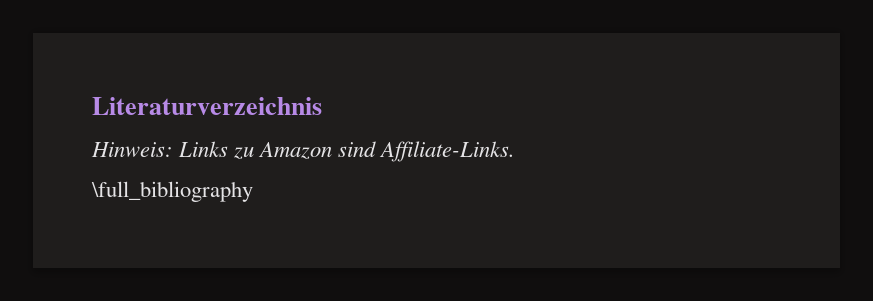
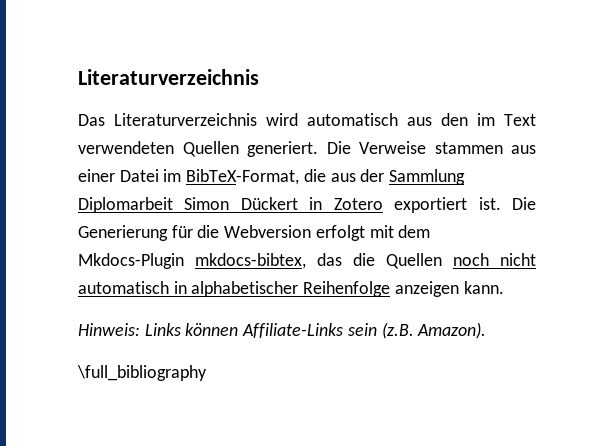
- Hinweis: Links zu Amazon sind Affiliate-Links.
+ Das Literaturverzeichnis wird automatisch aus den im Text verwendeten Quellen generiert. Die Verweise stammen aus einer Datei im BibTeX-Format, die aus der Sammlung Diplomarbeit Simon Dückert in Zotero exportiert ist. Die Generierung für die Webversion erfolgt mit dem Mkdocs-Plugin mkdocs-bibtex, das die Quellen noch nicht automatisch in alphabetischer Reihenfolge anzeigen kann.
+ Hinweis: Links können Affiliate-Links sein (z.B. Amazon).

